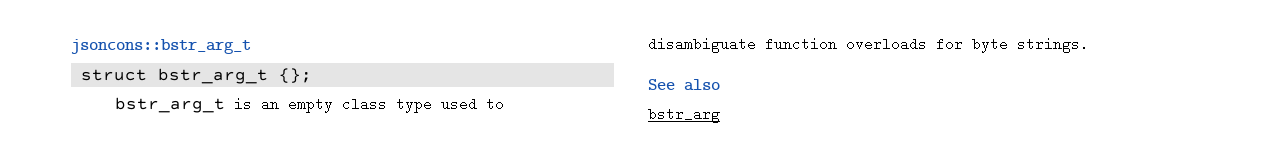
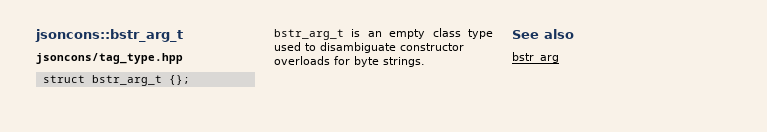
+ jsoncons/tag_type.hpp
- bstr_arg_t is an empty class type used to disambiguate function overloads for byte strings.
+ bstr_arg_t is an empty class type used to disambiguate constructor overloads for byte strings.

